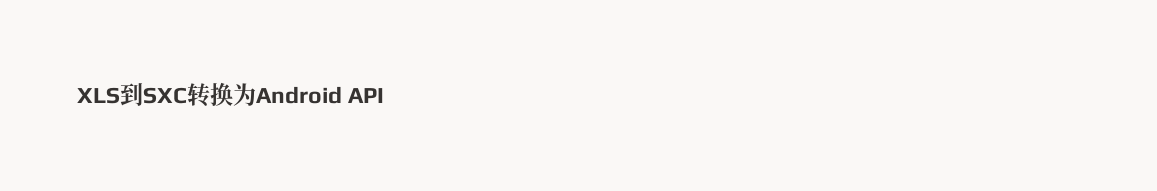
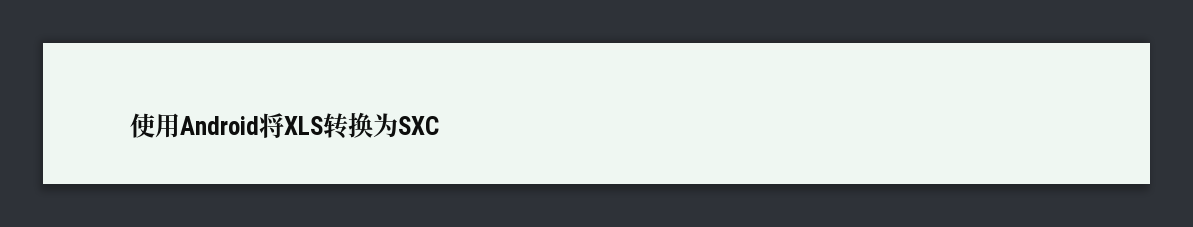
- XLS到SXC转换为Android API
+ 使用Android将XLS转换为SXC

